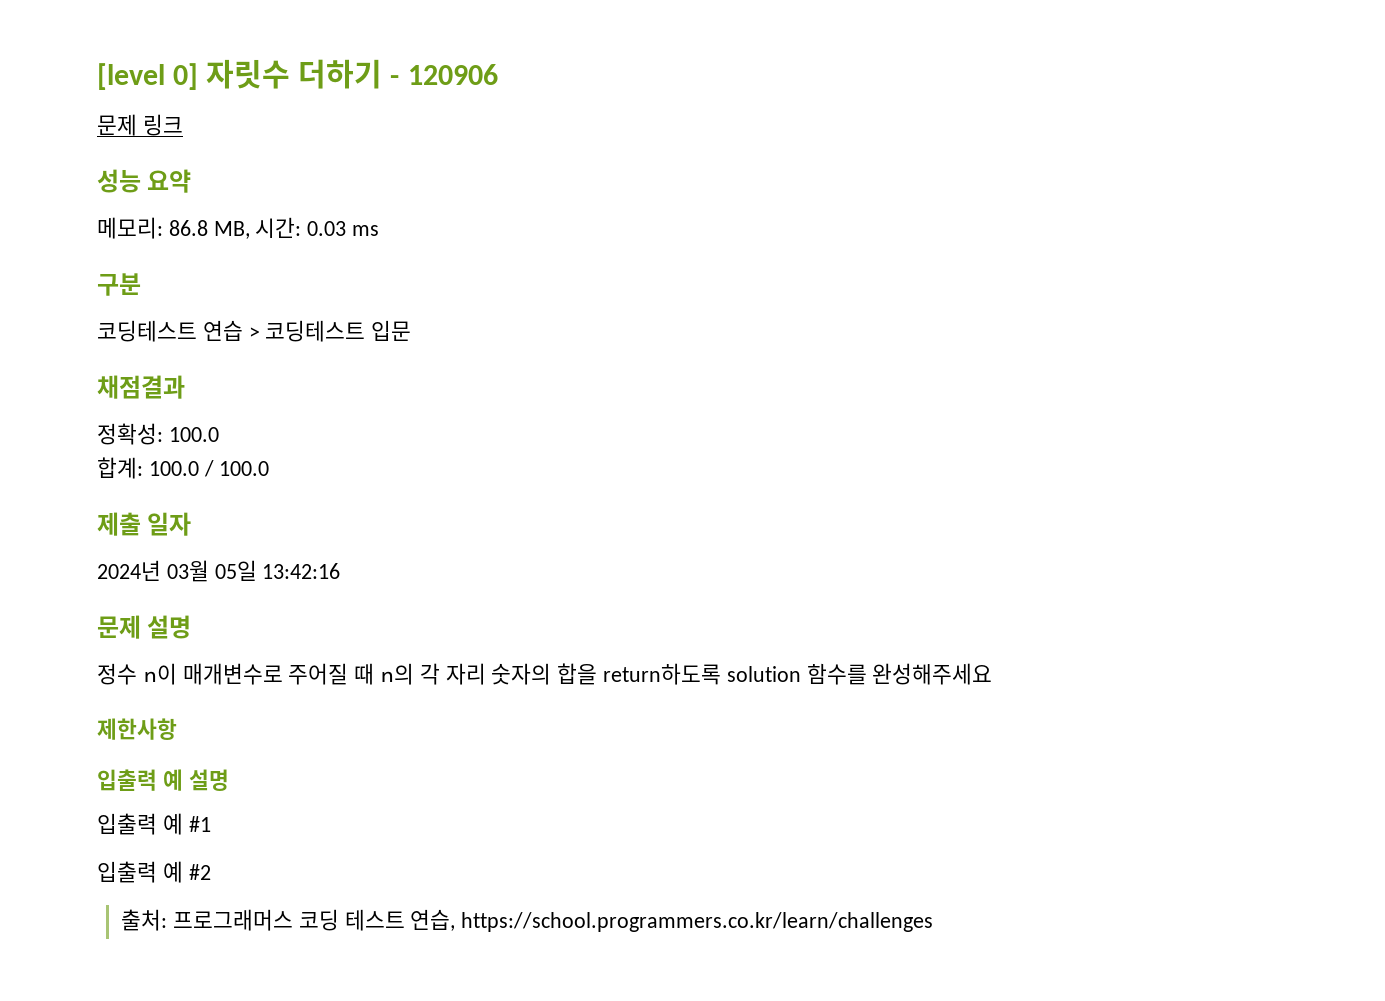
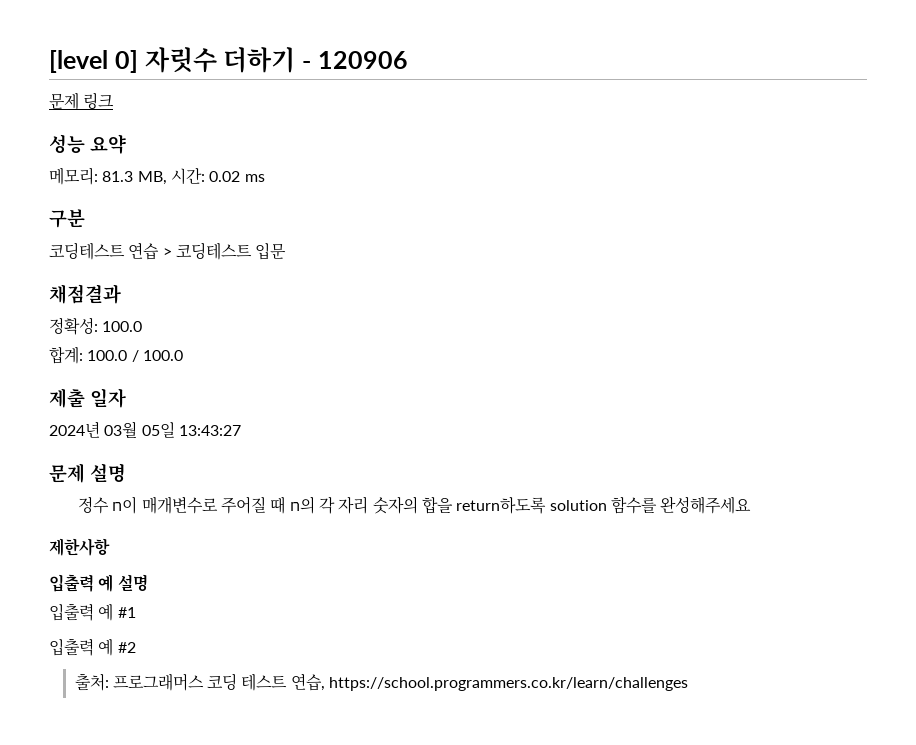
- 메모리: 86.8 MB, 시간: 0.03 ms
+ 메모리: 81.3 MB, 시간: 0.02 ms
- 2024년 03월 05일 13:42:16
+ 2024년 03월 05일 13:43:27

